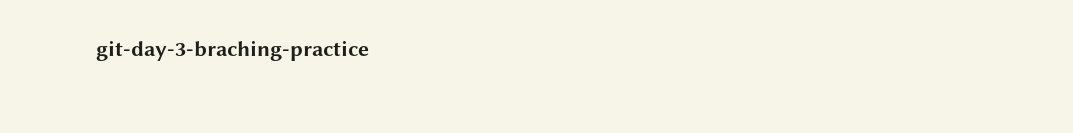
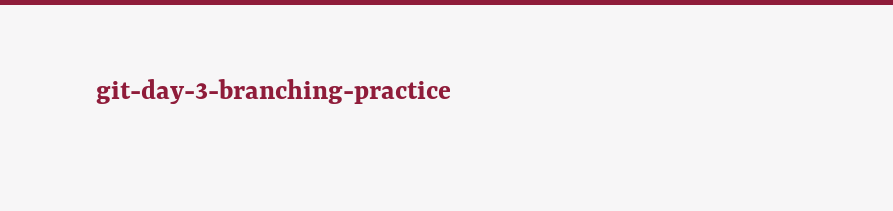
- git-day-3-braching-practice
+ git-day-3-branching-practice

